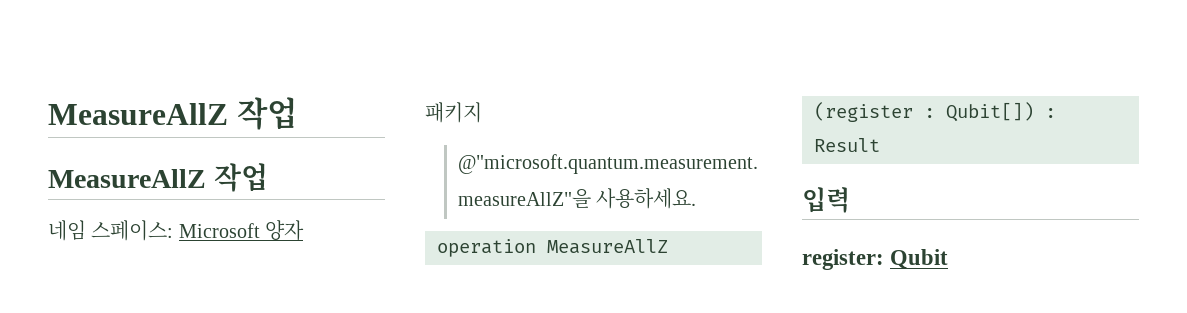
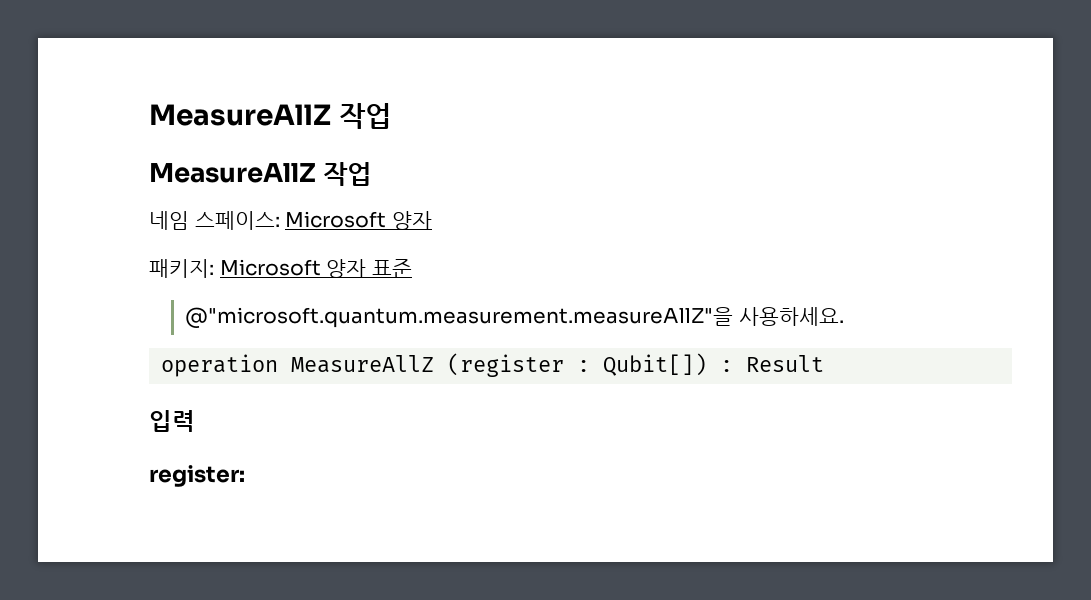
- 패키지
+ 패키지: Microsoft 양자 표준
- register: Qubit
+ register:

